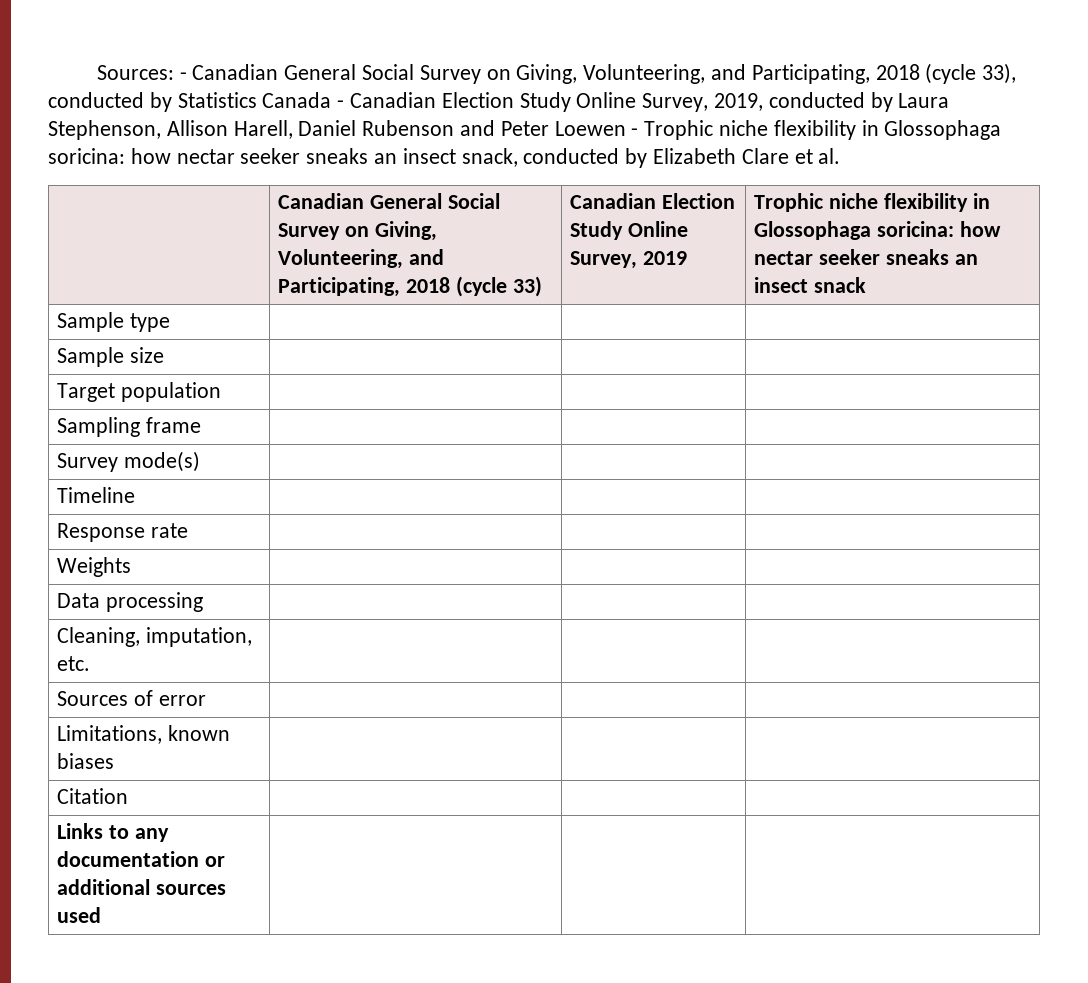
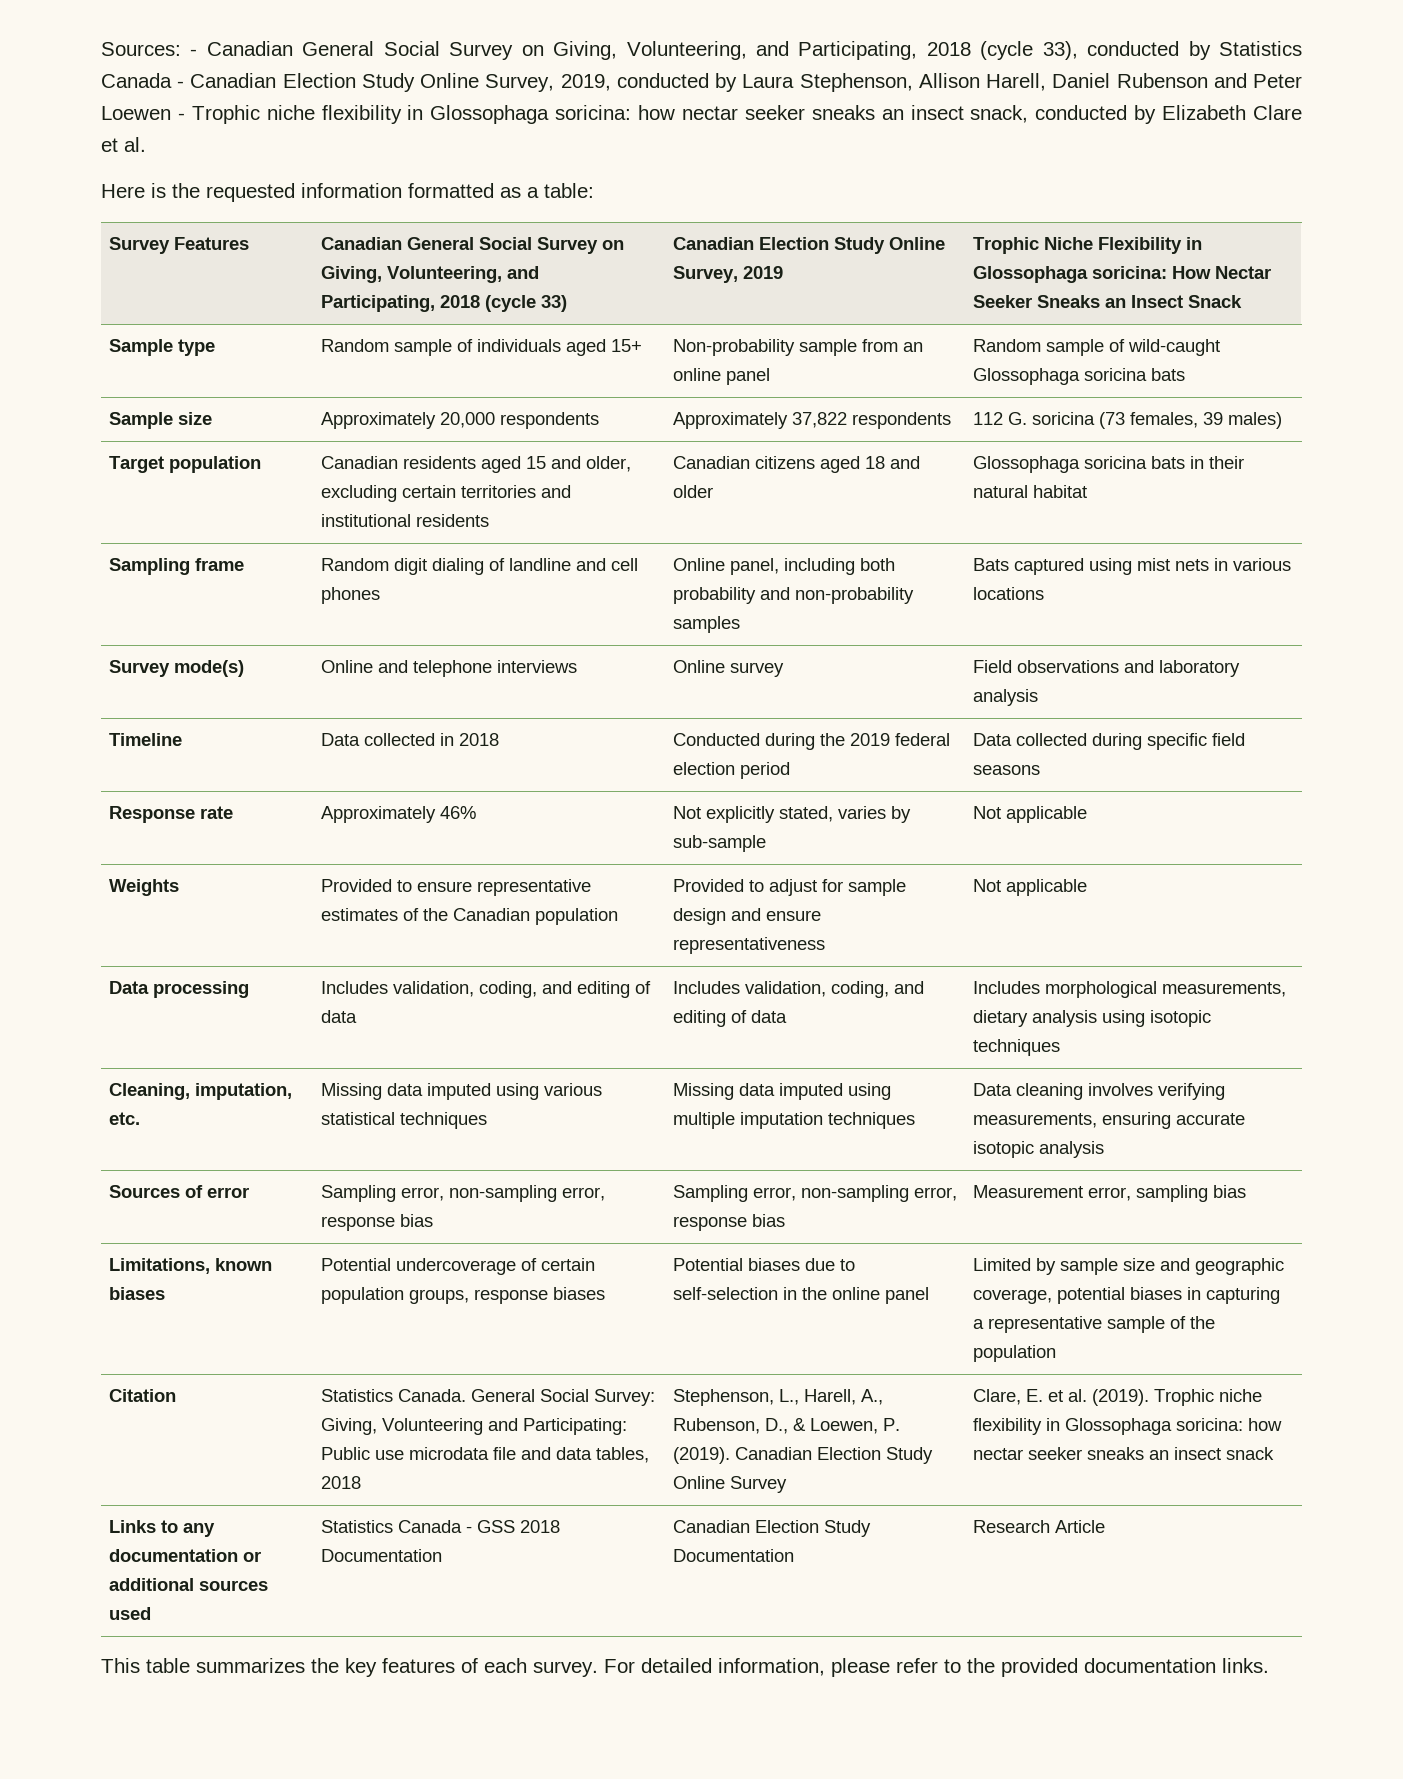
- | Canadian General Social Survey on Giving, Volunteering, and Participating, 2018 (cycle 33) | Canadian Election Study Online Survey, 2019 | Trophic niche flexibility in Glossophaga soricina: how nectar seeker sneaks an insect snack
+ Here is the requested information formatted as a table:
+ Survey Features | Canadian General Social Survey on Giving, Volunteering, and Participating, 2018 (cycle 33) | Canadian Election Study Online Survey, 2019 | Trophic Niche Flexibility in Glossophaga soricina: How Nectar Seeker Sneaks an Insect Snack
+ Sample type | Random sample of individuals aged 15+ | Non-probability sample from an online panel | Random sample of wild-caught Glossophaga soricina bats
+ Sample size | Approximately 20,000 respondents | Approximately 37,822 respondents | 112 G. soricina (73 females, 39 males)
+ Target population | Canadian residents aged 15 and older, excluding certain territories and institutional residents | Canadian citizens aged 18 and older | Glossophaga soricina bats in their natural habitat
+ Sampling frame | Random digit dialing of landline and cell phones | Online panel, including both probability and non-probability samples | Bats captured using mist nets in various locations
+ Survey mode(s) | Online and telephone interviews | Online survey | Field observations and laboratory analysis
+ Timeline | Data collected in 2018 | Conducted during the 2019 federal election period | Data collected during specific field seasons
+ Response rate | Approximately 46% | Not explicitly stated, varies by sub-sample | Not applicable
+ Weights | Provided to ensure representative estimates of the Canadian population | Provided to adjust for sample design and ensure representativeness | Not applicable
+ Data processing | Includes validation, coding, and editing of data | Includes validation, coding, and editing of data | Includes morphological measurements, dietary analysis using isotopic techniques
+ Cleaning, imputation, etc. | Missing data imputed using various statistical techniques | Missing data imputed using multiple imputation techniques | Data cleaning involves verifying measurements, ensuring accurate isotopic analysis
+ Sources of error | Sampling error, non-sampling error, response bias | Sampling error, non-sampling error, response bias | Measurement error, sampling bias
+ Limitations, known biases | Potential undercoverage of certain population groups, response biases | Potential biases due to self-selection in the online panel | Limited by sample size and geographic coverage, potential biases in capturing a representative sample of the population
+ Citation | Statistics Canada. General Social Survey: Giving, Volunteering and Participating: Public use microdata file and data tables, 2018 | Stephenson, L., Harell, A., Rubenson, D., & Loewen, P. (2019). Canadian Election Study Online Survey | Clare, E. et al. (2019). Trophic niche flexibility in Glossophaga soricina: how nectar seeker sneaks an insect snack
- Sample type | | |
- Sample size | | |
- Target population | | |
- Sampling frame | | |
- Survey mode(s) | | |
- Timeline | | |
- Response rate | | |
- Weights | | |
- Data processing | | |
- Cleaning, imputation, etc. | | |
- Sources of error | | |
- Limitations, known biases | | |
- Citation | | |
- Links to any documentation or additional sources used | | |
+ Links to any documentation or additional sources used | Statistics Canada - GSS 2018 Documentation | Canadian Election Study Documentation | Research Article
+ This table summarizes the key features of each survey. For detailed information, please refer to the provided documentation links.

